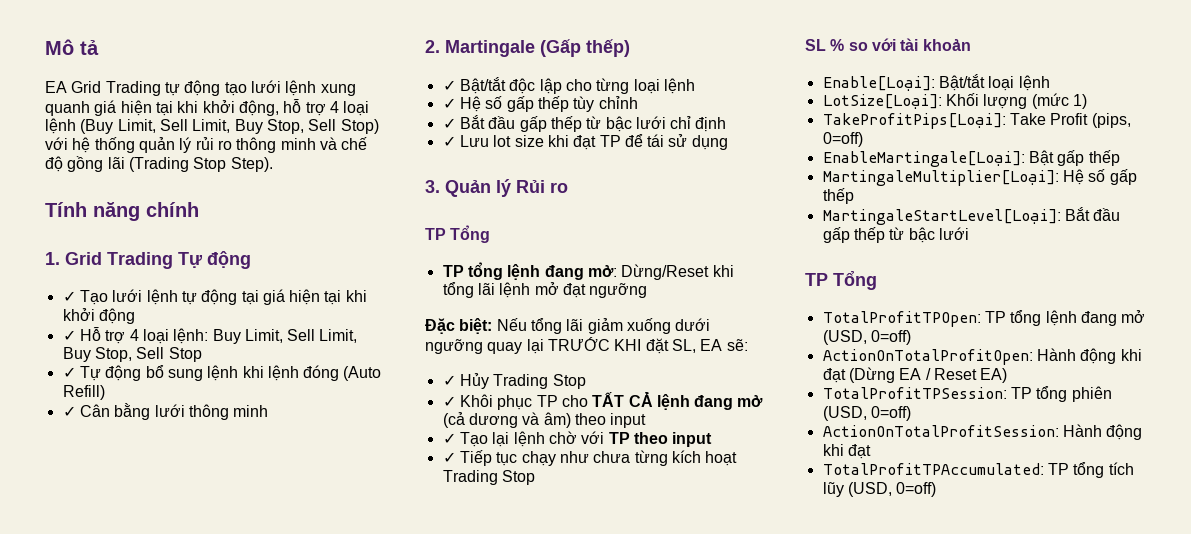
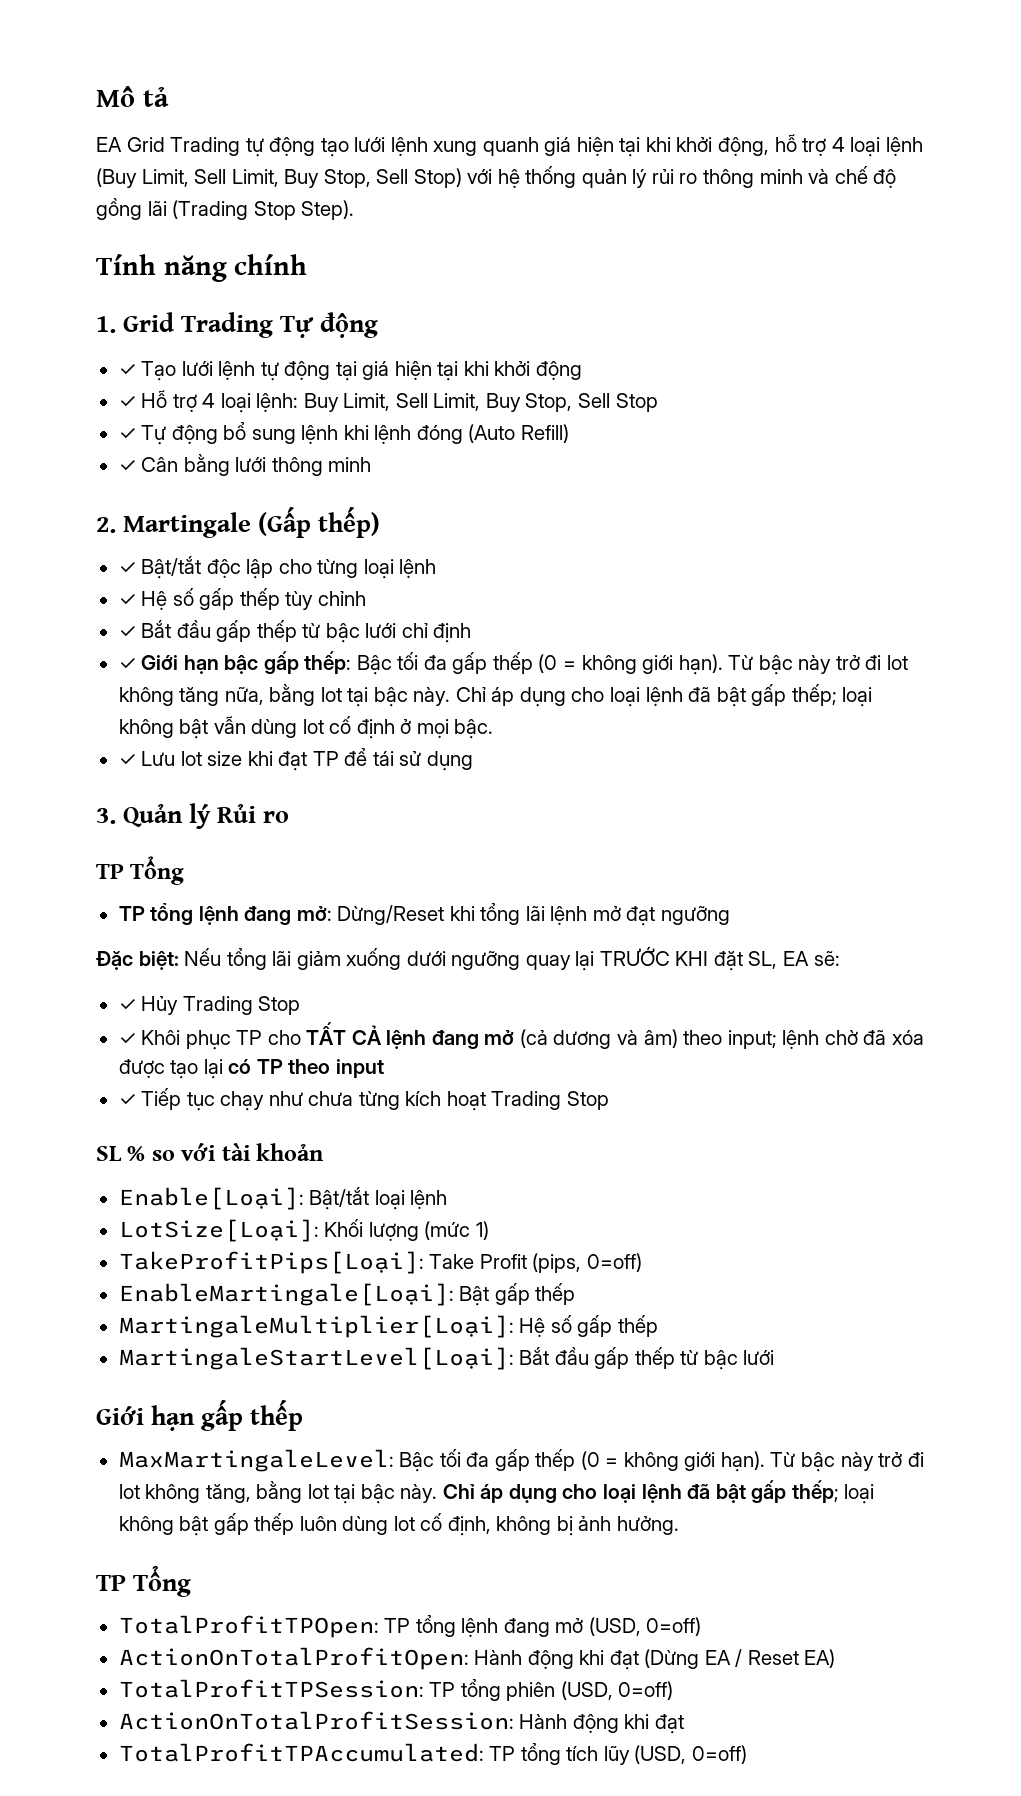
+ ✓ Giới hạn bậc gấp thếp: Bậc tối đa gấp thếp (0 = không giới hạn). Từ bậc này trở đi lot không tăng nữa, bằng lot tại bậc này. Chỉ áp dụng cho loại lệnh đã bật gấp thếp; loại không bật vẫn dùng lot cố định ở mọi bậc.
- ✓ Khôi phục TP cho TẤT CẢ lệnh đang mở (cả dương và âm) theo input
- ✓ Tạo lại lệnh chờ với TP theo input
+ ✓ Khôi phục TP cho TẤT CẢ lệnh đang mở (cả dương và âm) theo input; lệnh chờ đã xóa được tạo lại có TP theo input
+ Giới hạn gấp thếp
+ MaxMartingaleLevel: Bậc tối đa gấp thếp (0 = không giới hạn). Từ bậc này trở đi lot không tăng, bằng lot tại bậc này. Chỉ áp dụng cho loại lệnh đã bật gấp thếp; loại không bật gấp thếp luôn dùng lot cố định, không bị ảnh hưởng.

